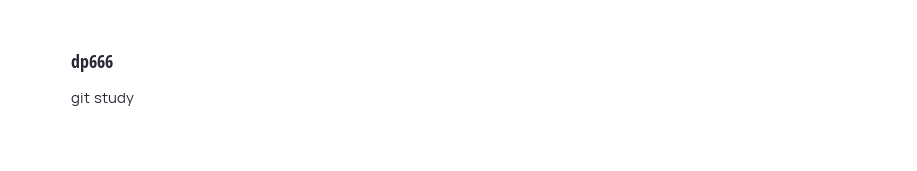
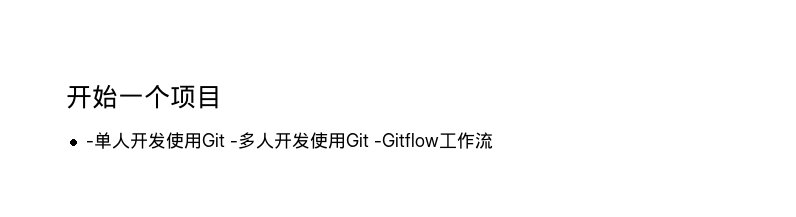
- dp666
- git study
+ 开始一个项目
+ -单人开发使用Git -多人开发使用Git -Gitflow工作流

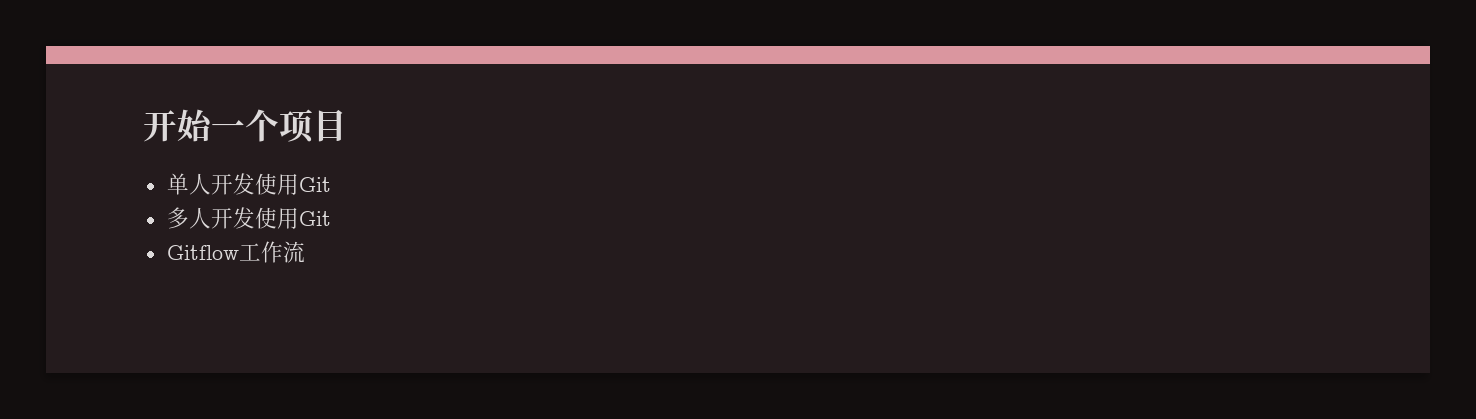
- -单人开发使用Git -多人开发使用Git -Gitflow工作流
+ 单人开发使用Git
+ 多人开发使用Git
+ Gitflow工作流

